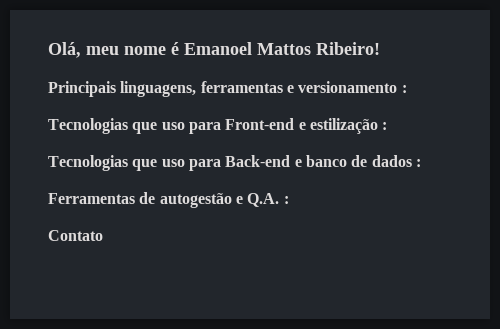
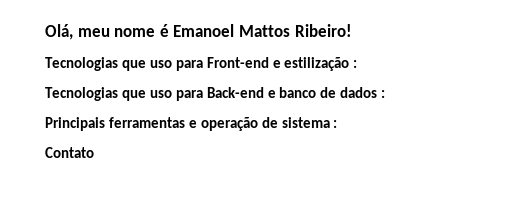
- Principais linguagens, ferramentas e versionamento :
- Ferramentas de autogestão e Q.A. :
+ Principais ferramentas e operação de sistema :

